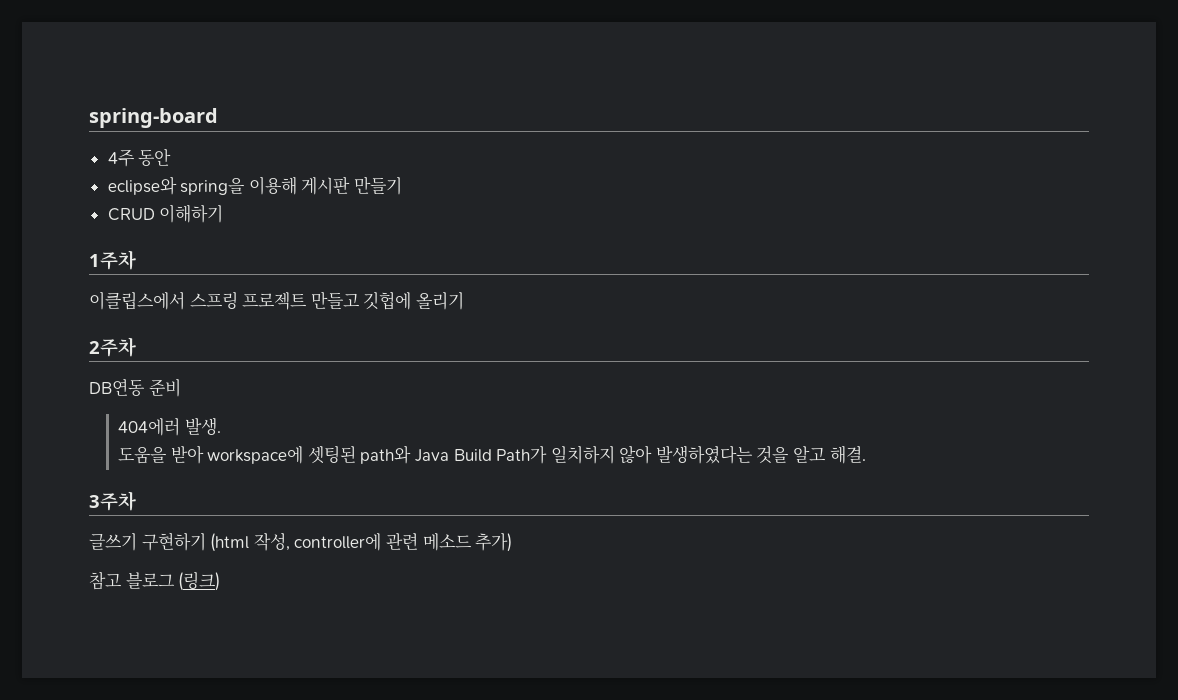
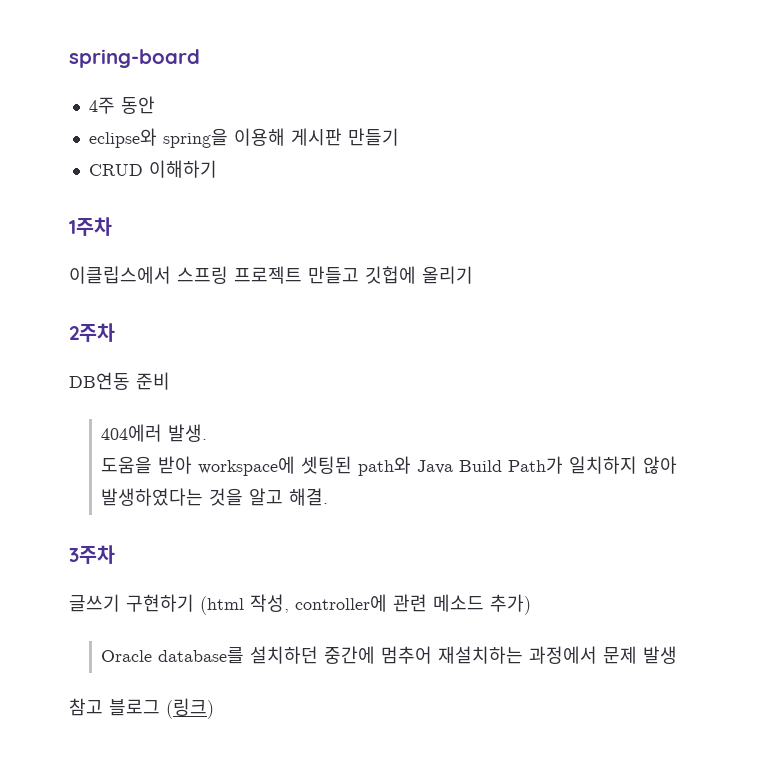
+ Oracle database를 설치하던 중간에 멈추어 재설치하는 과정에서 문제 발생

